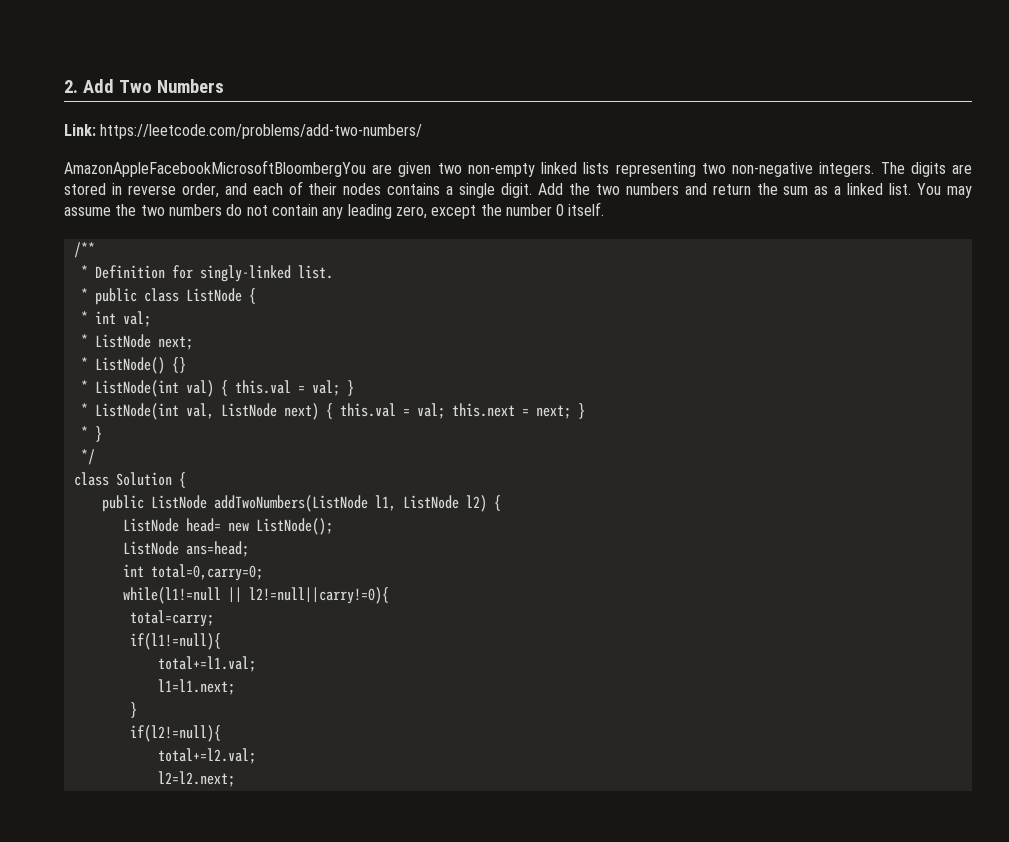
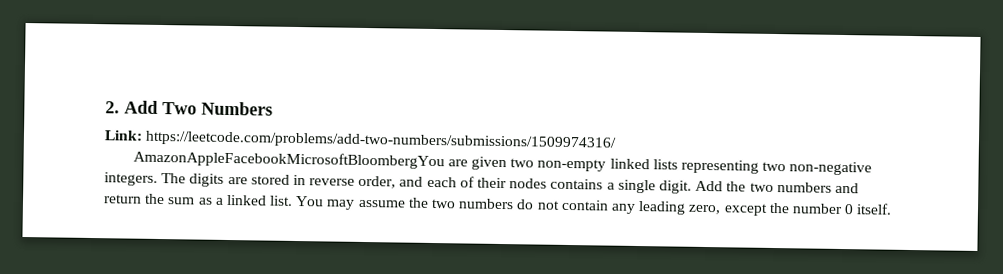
- Link: https://leetcode.com/problems/add-two-numbers/
+ Link: https://leetcode.com/problems/add-two-numbers/submissions/1509974316/
- /**
- * Definition for singly-linked list.
- * public class ListNode {
- * int val;
- * ListNode next;
- * ListNode() {}
- * ListNode(int val) { this.val = val; }
- * ListNode(int val, ListNode next) { this.val = val; this.next = next; }
- * }
- */
- class Solution {
- public ListNode addTwoNumbers(ListNode l1, ListNode l2) {
- ListNode head= new ListNode();
- ListNode ans=head;
- int total=0,carry=0;
- while(l1!=null || l2!=null||carry!=0){
- total=carry;
- if(l1!=null){
- total+=l1.val;
- l1=l1.next;
- }
- if(l2!=null){
- total+=l2.val;
- l2=l2.next;

